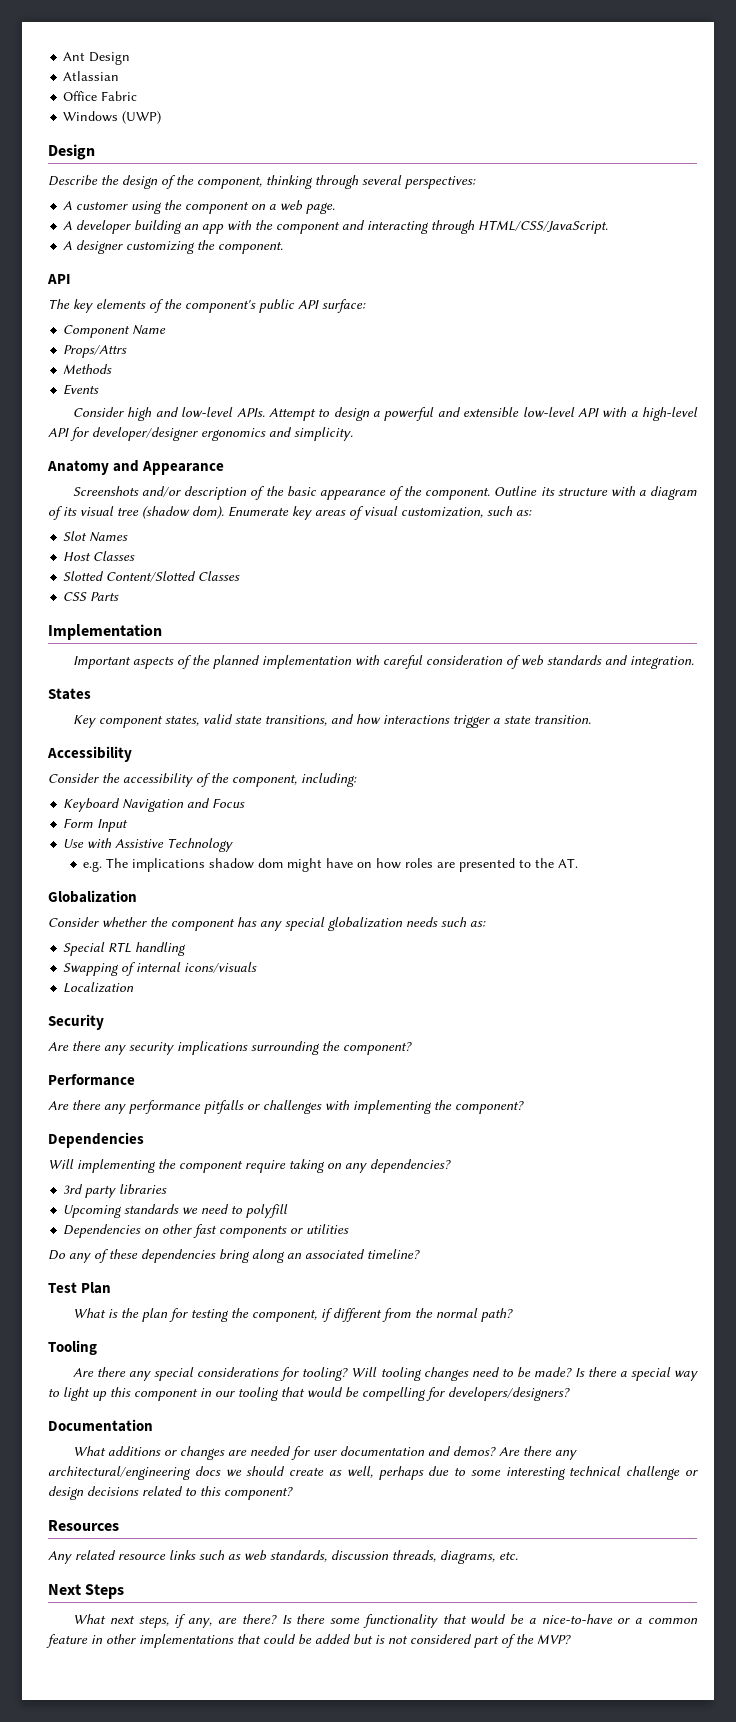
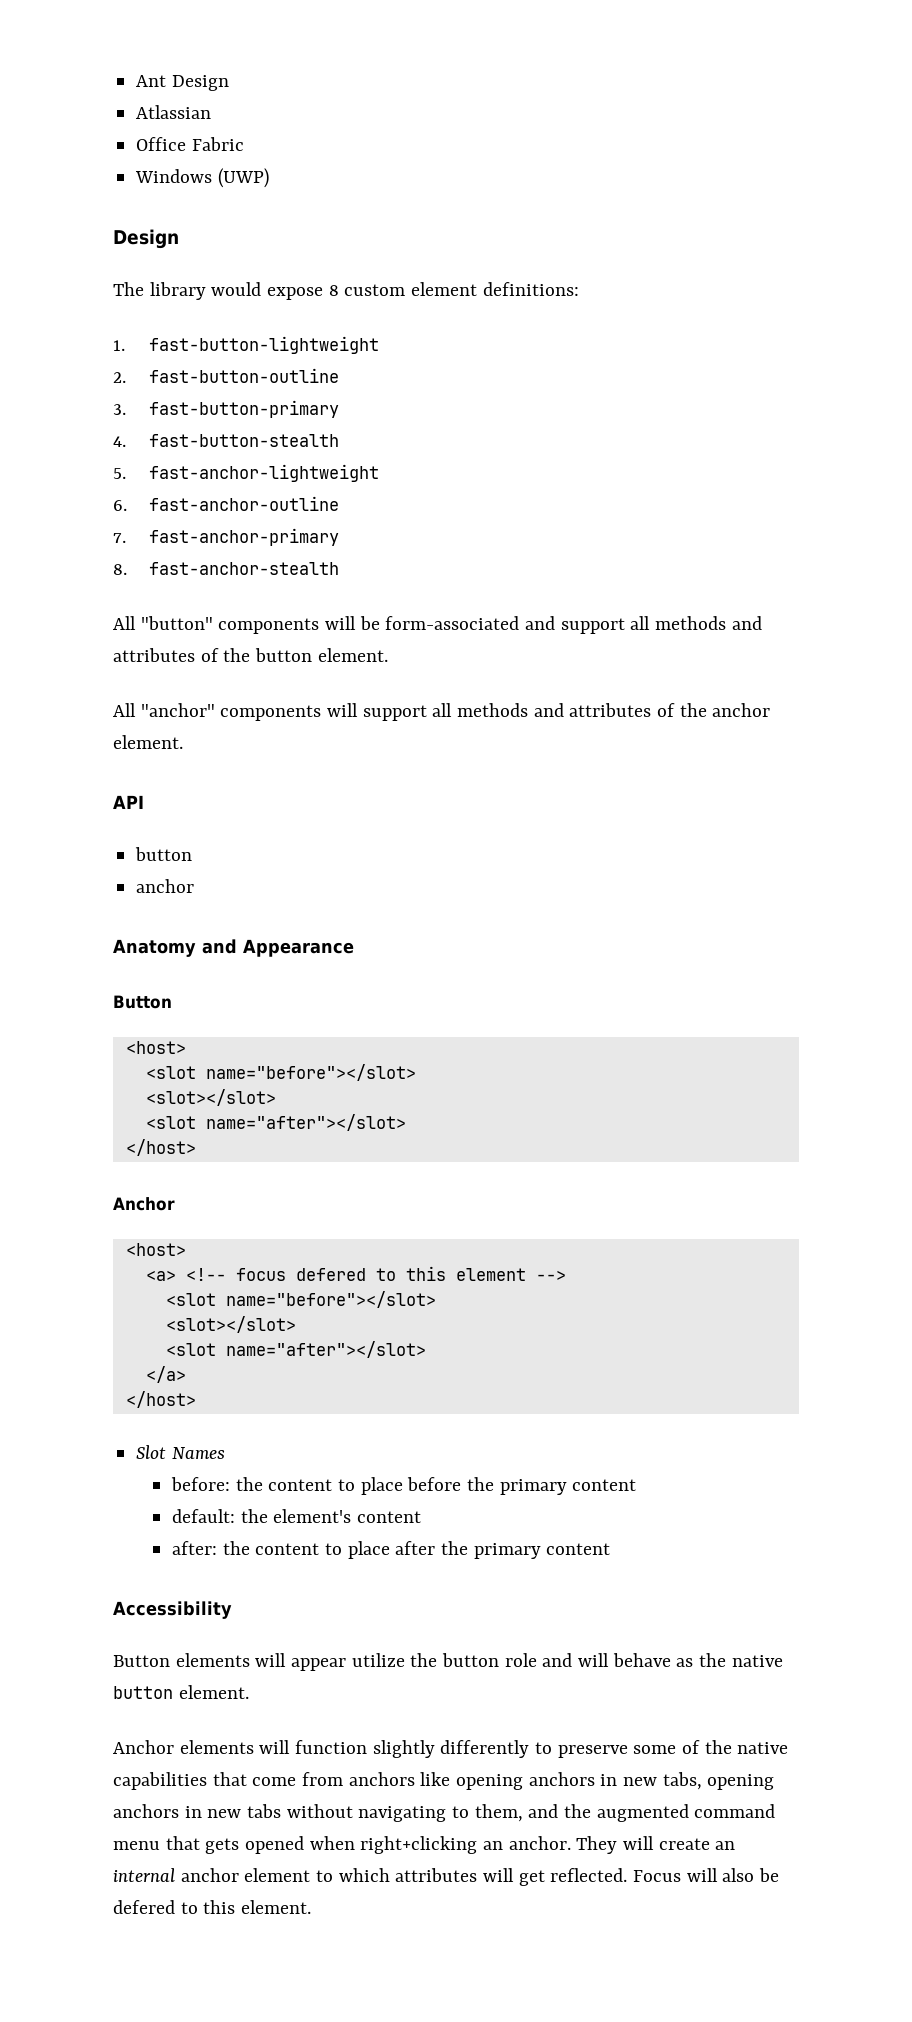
- Describe the design of the component, thinking through several perspectives:
- A customer using the component on a web page.
- A developer building an app with the component and interacting through HTML/CSS/JavaScript.
- A designer customizing the component.
+ The library would expose 8 custom element definitions:
+ 1. fast-button-lightweight
+ 2. fast-button-outline
+ 3. fast-button-primary
+ 4. fast-button-stealth
+ 5. fast-anchor-lightweight
+ 6. fast-anchor-outline
+ 7. fast-anchor-primary
+ 8. fast-anchor-stealth
+ All "button" components will be form-associated and support all methods and attributes of the button element.
+ All "anchor" components will support all methods and attributes of the anchor element.
  API
- The key elements of the component's public API surface:
- Component Name
- Props/Attrs
- Methods
- Events
- Consider high and low-level APIs. Attempt to design a powerful and extensible low-level API with a high-level API for developer/designer ergonomics and simplicity.
+ button
+ anchor
  Anatomy and Appearance
- Screenshots and/or description of the basic appearance of the component. Outline its structure with a diagram of its visual tree (shadow dom). Enumerate key areas of visual customization, such as:
+ Button
+ <host>
+ <slot name="before"></slot>
+ <slot></slot>
+ <slot name="after"></slot>
+ </host>
+ Anchor
+ <host>
+ <a> <!-- focus defered to this element -->
+ <slot name="before"></slot>
+ <slot></slot>
+ <slot name="after"></slot>
+ </a>
+ </host>
  Slot Names
- Host Classes
- Slotted Content/Slotted Classes
- CSS Parts
- Implementation
- Important aspects of the planned implementation with careful consideration of web standards and integration.
- States
- Key component states, valid state transitions, and how interactions trigger a state transition.
+ before: the content to place before the primary content
+ default: the element's content
+ after: the content to place after the primary content
  Accessibility
- Consider the accessibility of the component, including:
- Keyboard Navigation and Focus
- Form Input
- Use with Assistive Technology
- e.g. The implications shadow dom might have on how roles are presented to the AT.
- Globalization
- Consider whether the component has any special globalization needs such as:
- Special RTL handling
- Swapping of internal icons/visuals
- Localization
- Security
- Are there any security implications surrounding the component?
- Performance
- Are there any performance pitfalls or challenges with implementing the component?
- Dependencies
- Will implementing the component require taking on any dependencies?
- 3rd party libraries
- Upcoming standards we need to polyfill
- Dependencies on other fast components or utilities
- Do any of these dependencies bring along an associated timeline?
- Test Plan
- What is the plan for testing the component, if different from the normal path?
- Tooling
- Are there any special considerations for tooling? Will tooling changes need to be made? Is there a special way to light up this component in our tooling that would be compelling for developers/designers?
- Documentation
- What additions or changes are needed for user documentation and demos? Are there any architectural/engineering docs we should create as well, perhaps due to some interesting technical challenge or design decisions related to this component?
- Resources
- Any related resource links such as web standards, discussion threads, diagrams, etc.
- Next Steps
- What next steps, if any, are there? Is there some functionality that would be a nice-to-have or a common feature in other implementations that could be added but is not considered part of the MVP?
+ Button elements will appear utilize the button role and will behave as the native button element.
+ Anchor elements will function slightly differently to preserve some of the native capabilities that come from anchors like opening anchors in new tabs, opening anchors in new tabs without navigating to them, and the augmented command menu that gets opened when right+clicking an anchor. They will create an internal anchor element to which attributes will get reflected. Focus will also be defered to this element.

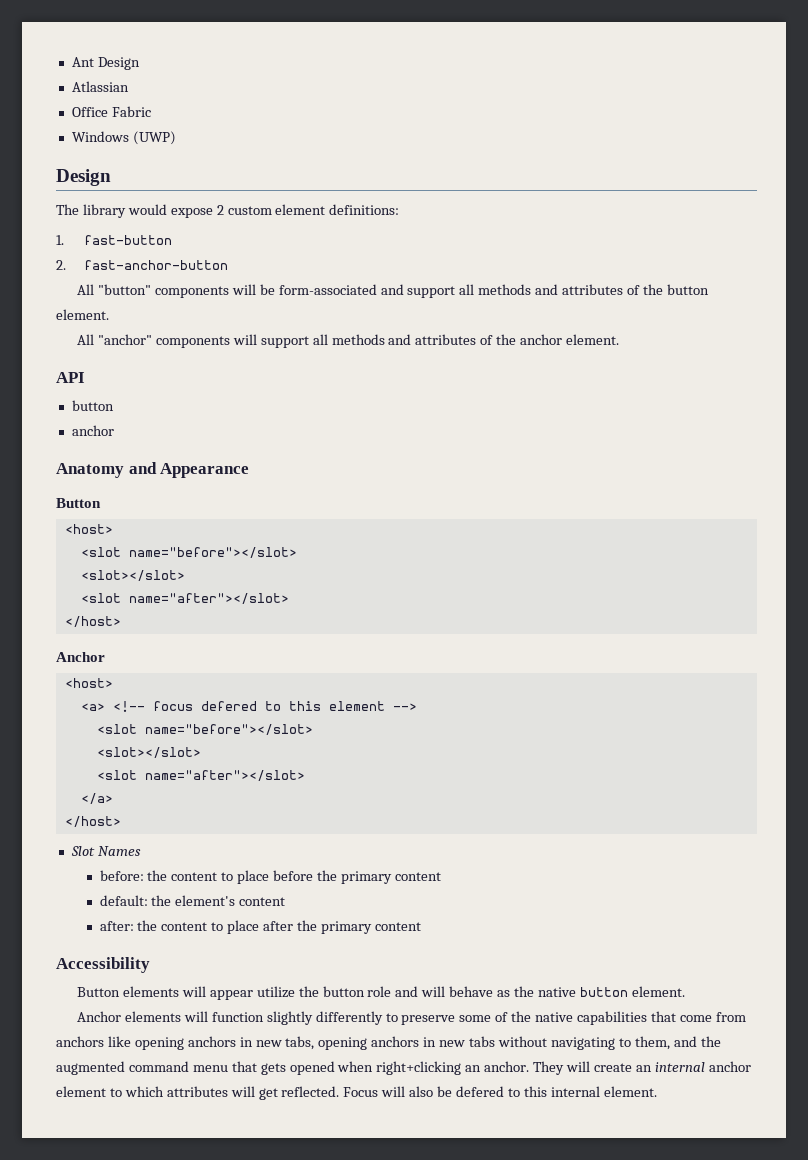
- The library would expose 8 custom element definitions:
+ The library would expose 2 custom element definitions:
- 1. fast-button-lightweight
+ 1. fast-button
- 2. fast-button-outline
- 3. fast-button-primary
- 4. fast-button-stealth
- 5. fast-anchor-lightweight
- 6. fast-anchor-outline
- 7. fast-anchor-primary
- 8. fast-anchor-stealth
+ 2. fast-anchor-button
- Focus will also be defered to this element.
+ Focus will also be defered to this internal element.

